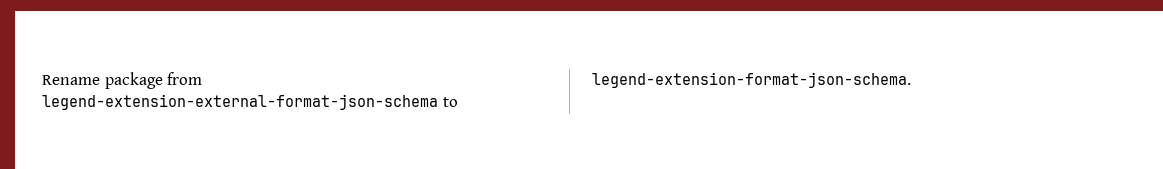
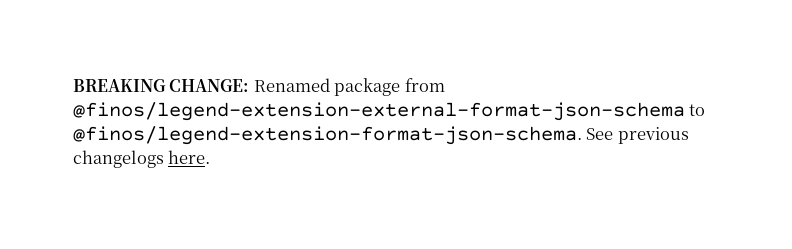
- Rename package from legend-extension-external-format-json-schema to legend-extension-format-json-schema.
+ BREAKING CHANGE: Renamed package from @finos/legend-extension-external-format-json-schema to @finos/legend-extension-format-json-schema. See previous changelogs here.

